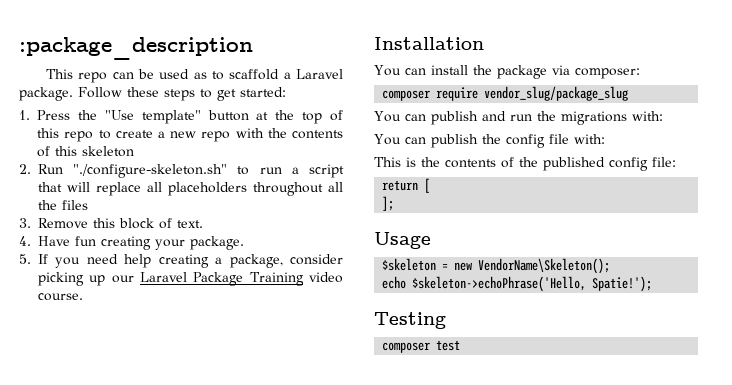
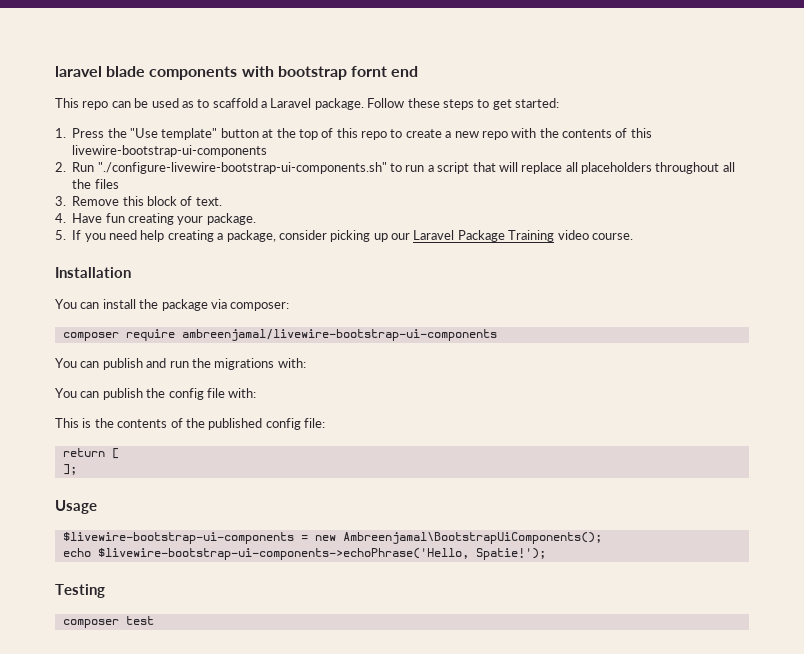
- :package_description
+ laravel blade components with bootstrap fornt end
- 1. Press the "Use template" button at the top of this repo to create a new repo with the contents of this skeleton
+ 1. Press the "Use template" button at the top of this repo to create a new repo with the contents of this livewire-bootstrap-ui-components
- 2. Run "./configure-skeleton.sh" to run a script that will replace all placeholders throughout all the files
+ 2. Run "./configure-livewire-bootstrap-ui-components.sh" to run a script that will replace all placeholders throughout all the files
- composer require vendor_slug/package_slug
+ composer require ambreenjamal/livewire-bootstrap-ui-components
- $skeleton = new VendorName\Skeleton();
+ $livewire-bootstrap-ui-components = new Ambreenjamal\BootstrapUiComponents();
- echo $skeleton->echoPhrase('Hello, Spatie!');
+ echo $livewire-bootstrap-ui-components->echoPhrase('Hello, Spatie!');

